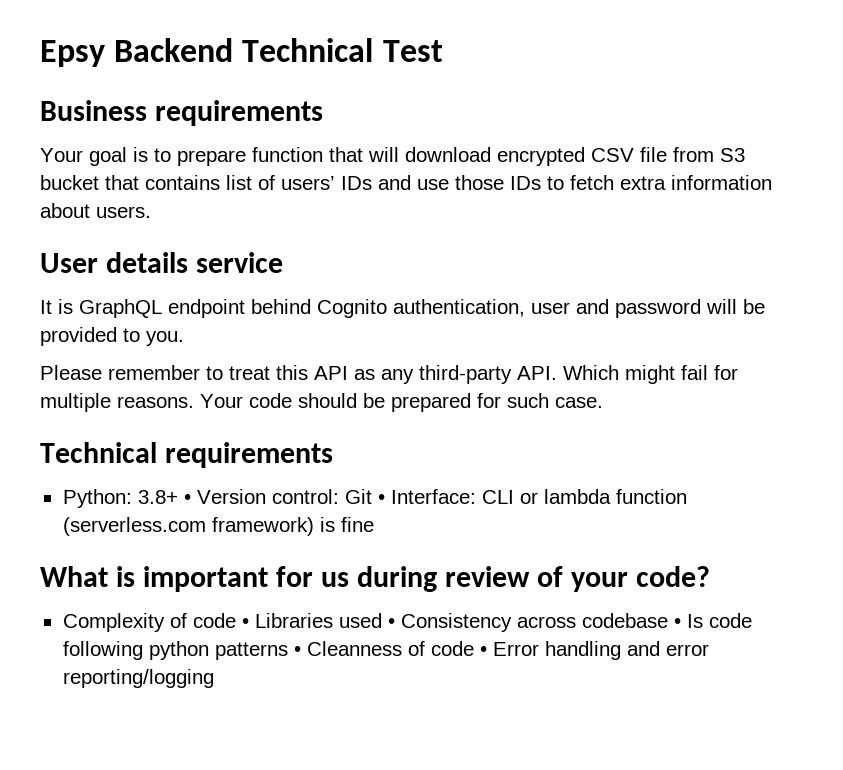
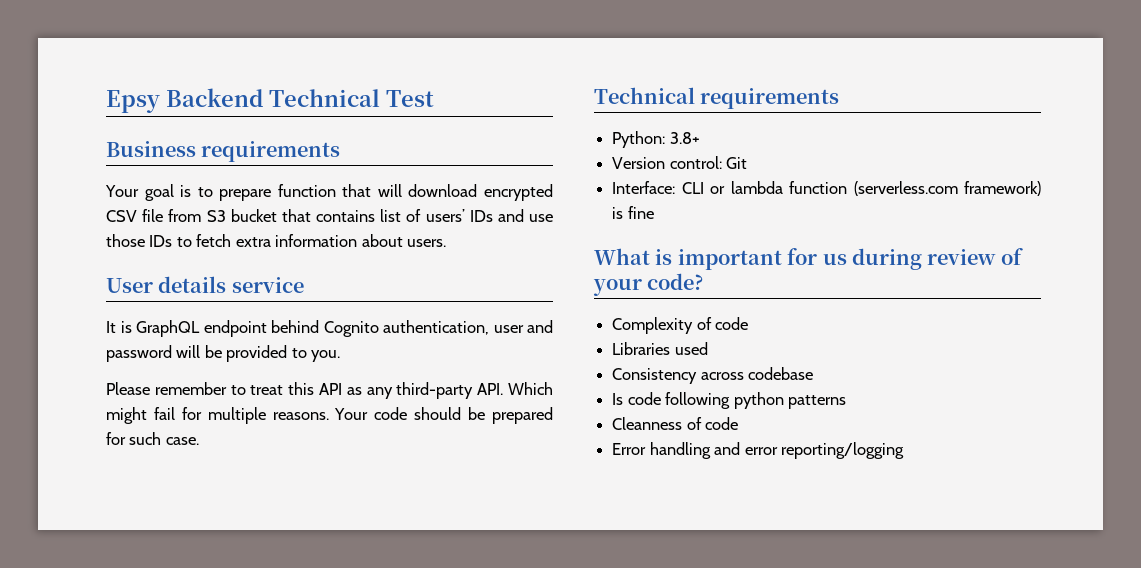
- Python: 3.8+ • Version control: Git • Interface: CLI or lambda function (serverless.com framework) is fine
+ Python: 3.8+
+ Version control: Git
+ Interface: CLI or lambda function (serverless.com framework) is fine
- Complexity of code • Libraries used • Consistency across codebase • Is code following python patterns • Cleanness of code • Error handling and error reporting/logging
+ Complexity of code
+ Libraries used
+ Consistency across codebase
+ Is code following python patterns
+ Cleanness of code
+ Error handling and error reporting/logging

